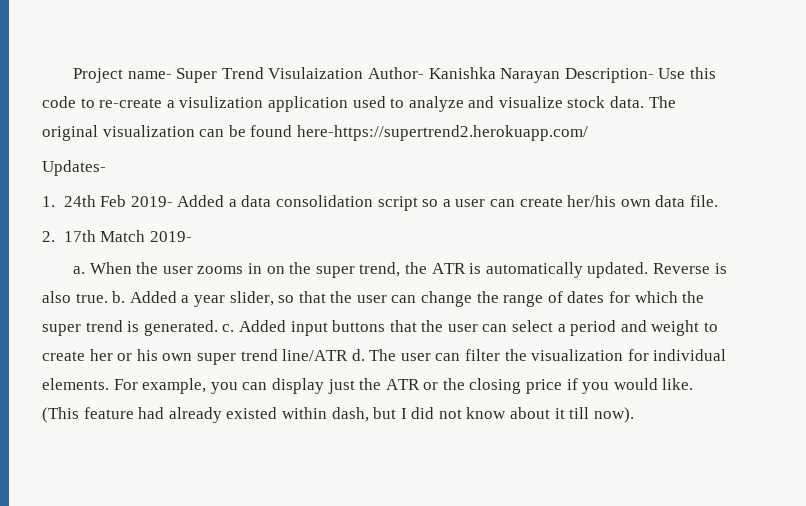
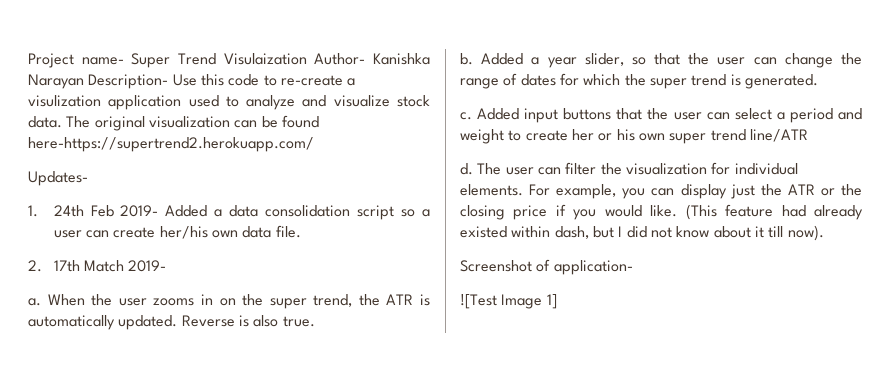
- Reverse is also true. b.
+ Reverse is also true.
+ b.
- Added a year slider, so that the user can change the range of dates for which the super trend is generated. c.
+ Added a year slider, so that the user can change the range of dates for which the super trend is generated.
+ c.
- Added input buttons that the user can select a period and weight to create her or his own super trend line/ATR d.
+ Added input buttons that the user can select a period and weight to create her or his own super trend line/ATR
+ d.
+ Screenshot of application-
+ ![Test Image 1]

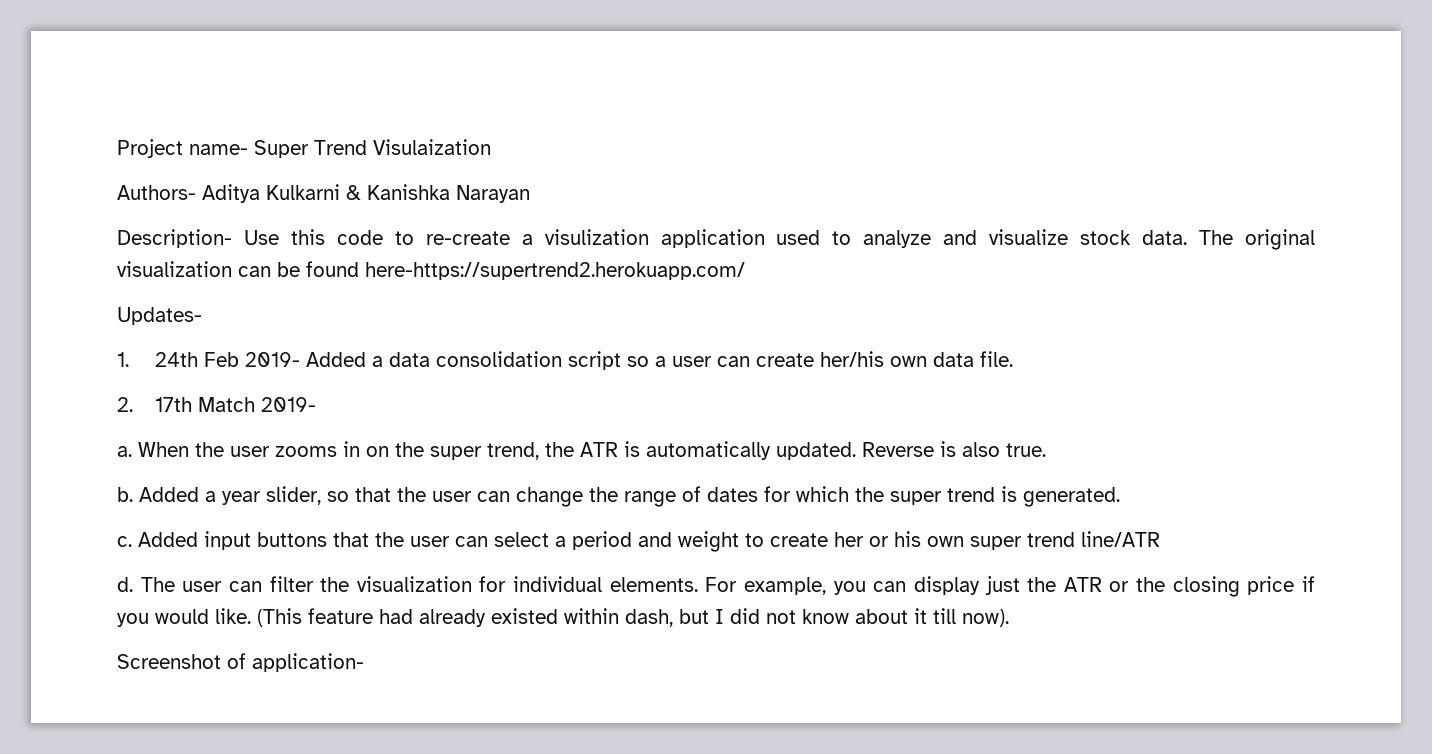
- Project name- Super Trend Visulaization Author- Kanishka Narayan Description- Use this code to re-create a visulization application used to analyze and visualize stock data.
+ Project name- Super Trend Visulaization
+ Authors- Aditya Kulkarni & Kanishka Narayan
+ Description- Use this code to re-create a visulization application used to analyze and visualize stock data.
- ![Test Image 1]

